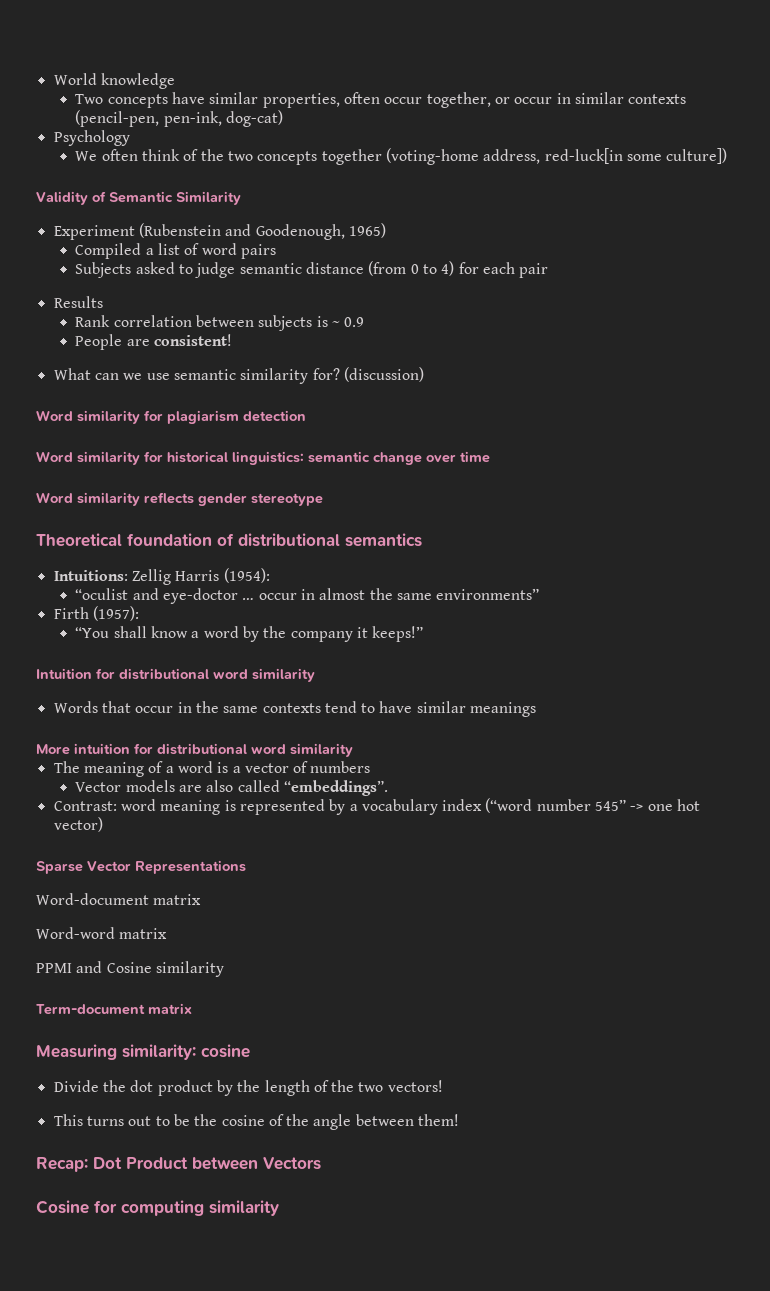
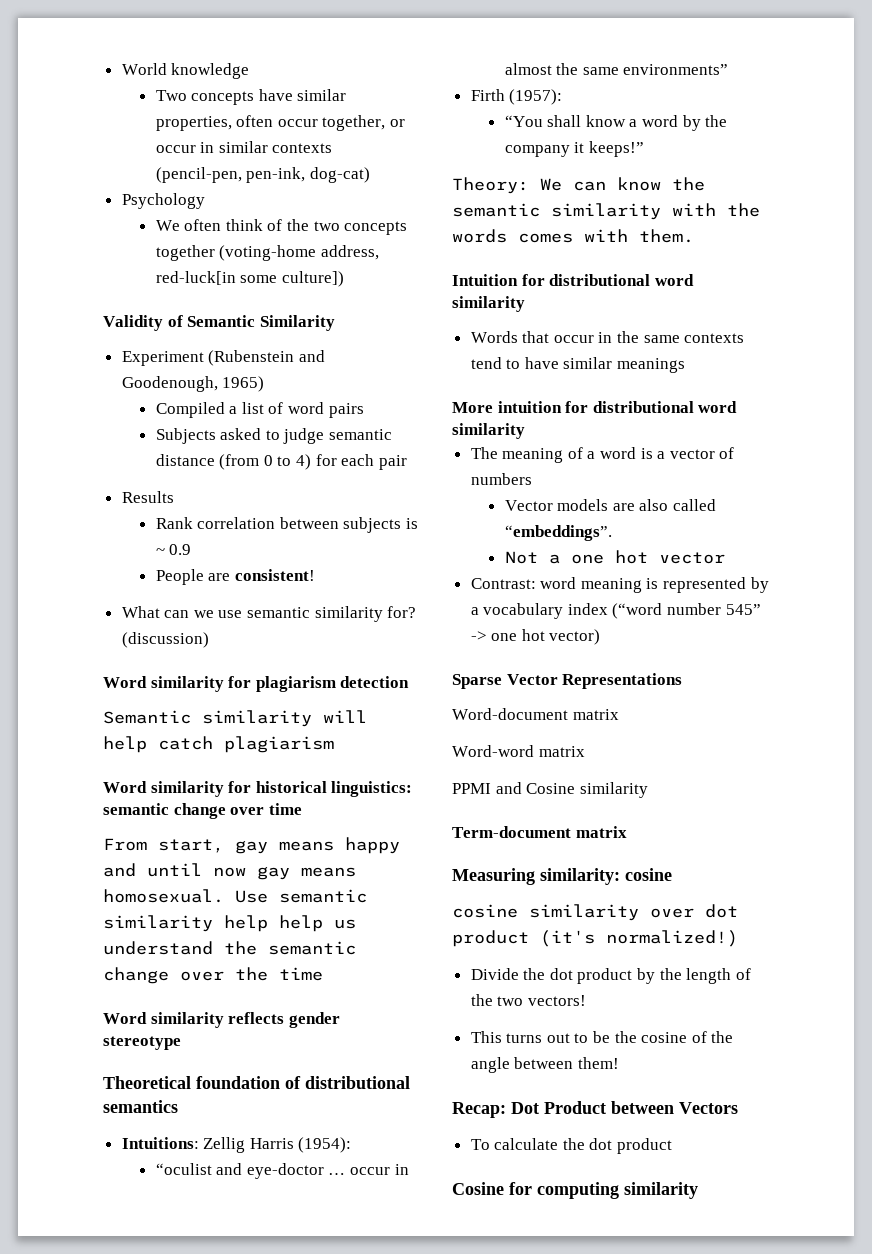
+ Semantic similarity will help catch plagiarism
+ From start, gay means happy and until now gay means homosexual. Use semantic similarity help help us understand the semantic change over the time
+ Theory: We can know the semantic similarity with the words comes with them.
+ Not a one hot vector
+ cosine similarity over dot product (it's normalized!)
+ To calculate the dot product

